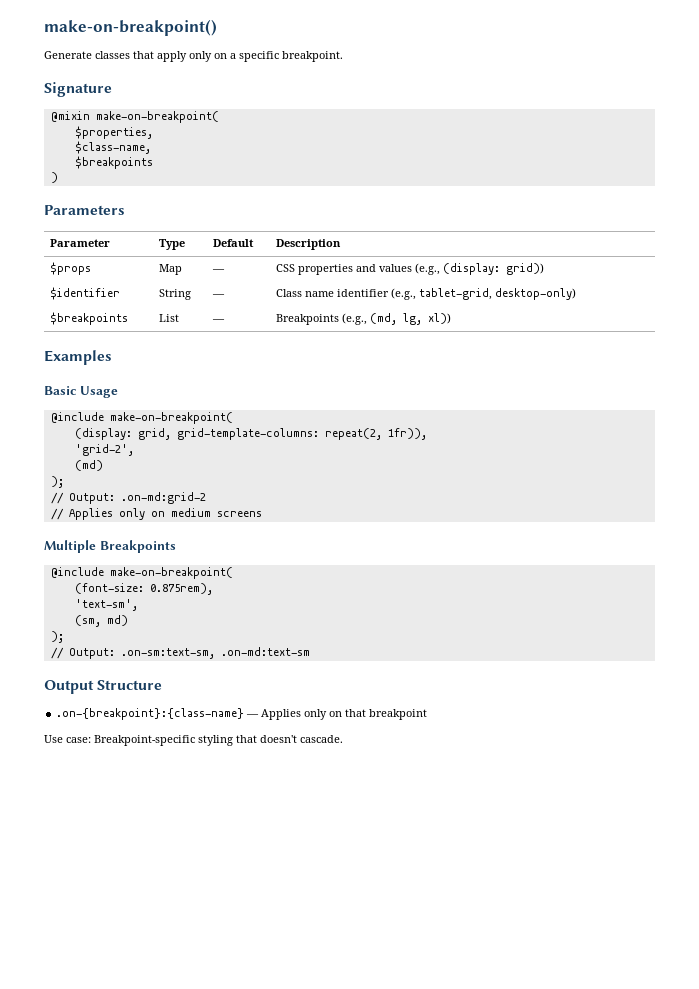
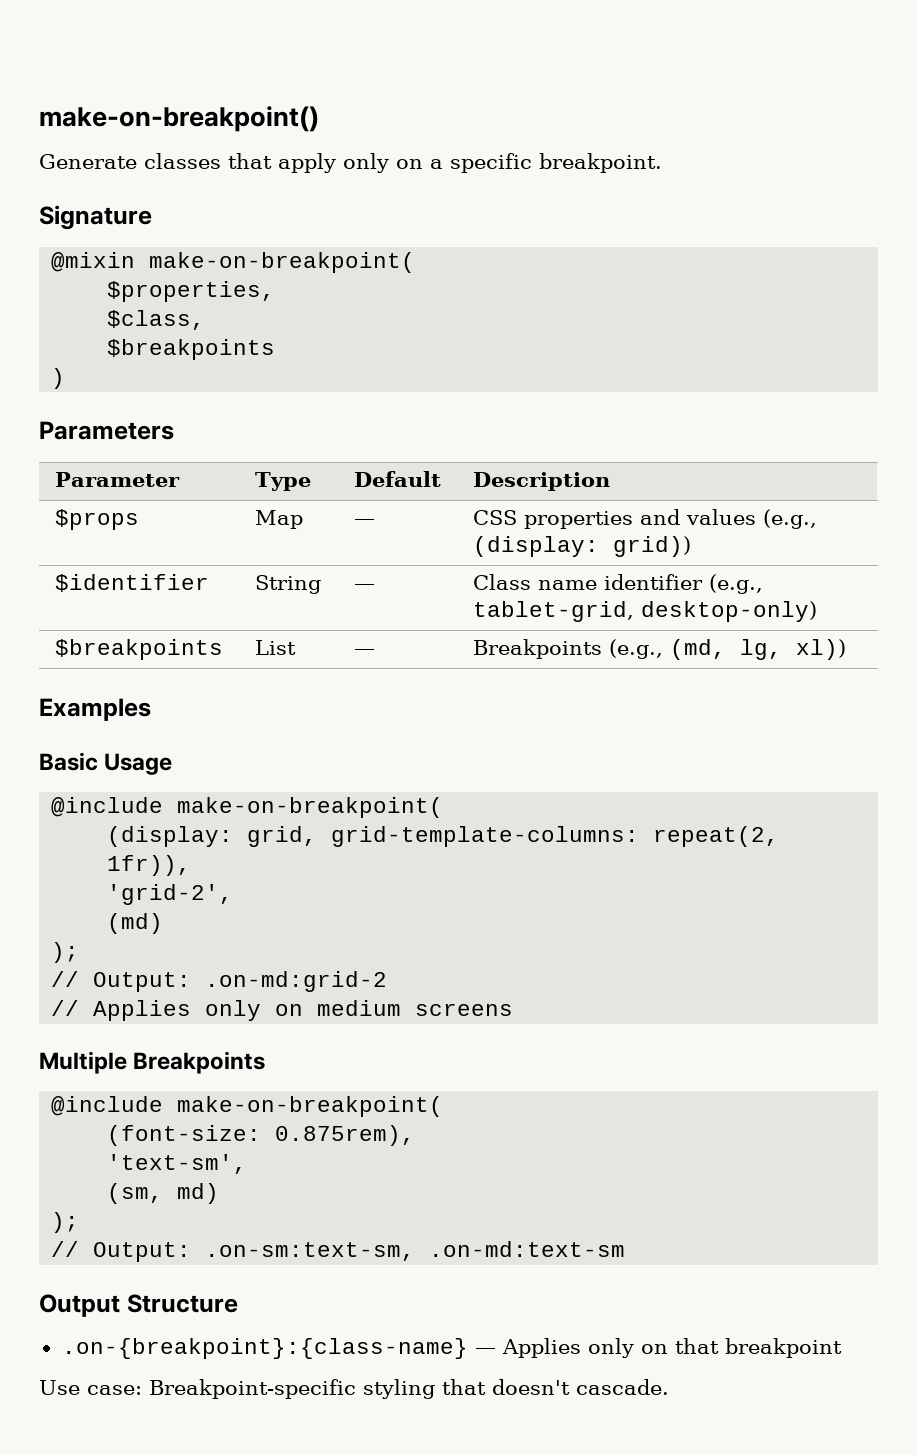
- $class-name,
+ $class,

